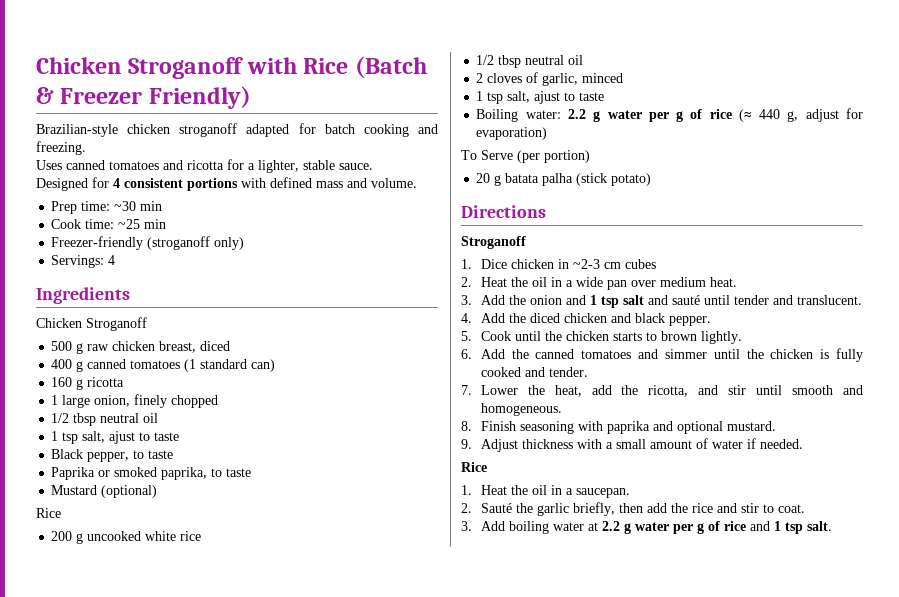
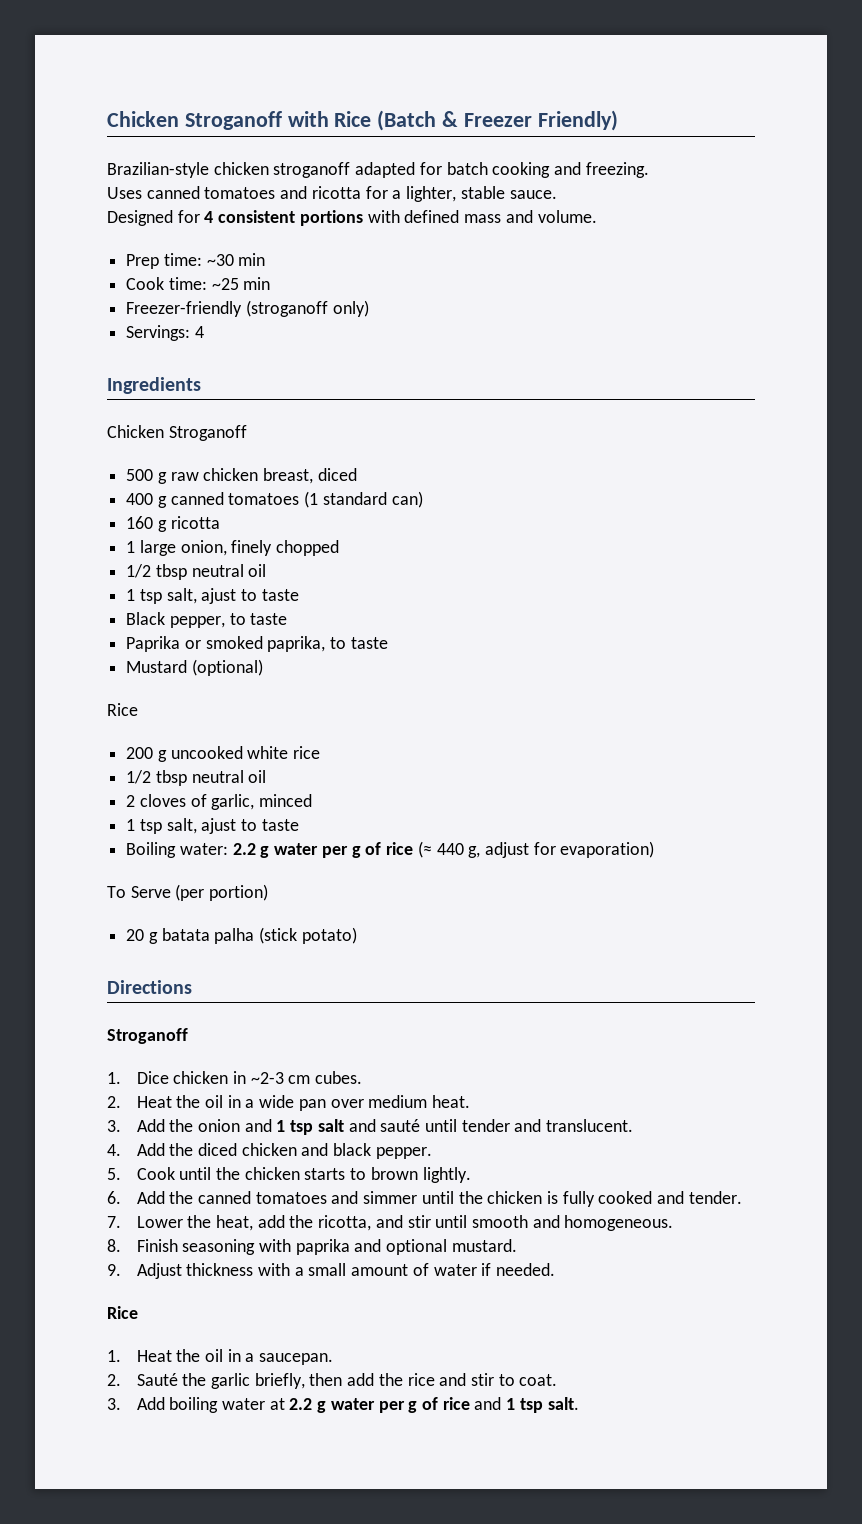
- 1. Dice chicken in ~2-3 cm cubes
+ 1. Dice chicken in ~2-3 cm cubes.

